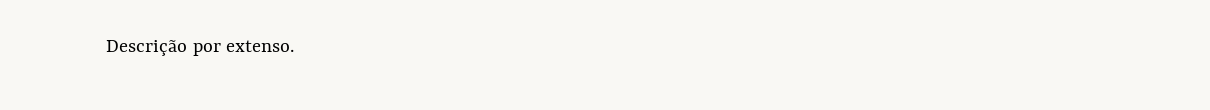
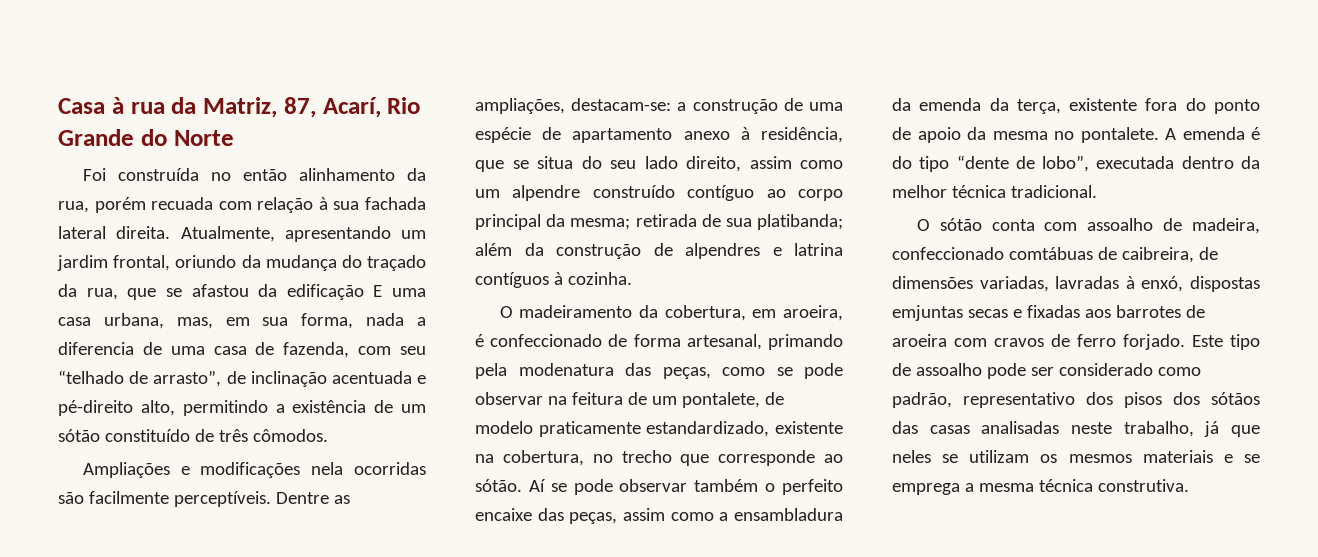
- Descrição por extenso.
+ Casa à rua da Matriz, 87, Acarí, Rio Grande do Norte
+ Foi construída no então alinhamento da rua, porém recuada com relação à sua fachada lateral direita. Atualmente, apresentando um jardim frontal, oriundo da mudança do traçado da rua, que se afastou da edificação E uma casa urbana, mas, em sua forma, nada a diferencia de uma casa de fazenda, com seu “telhado de arrasto”, de inclinação acentuada e pé-direito alto, permitindo a existência de um sótão constituído de três cômodos.
+ Ampliações e modificações nela ocorridas são facilmente perceptíveis. Dentre as ampliações, destacam-se: a construção de uma espécie de apartamento anexo à residência, que se situa do seu lado direito, assim como um alpendre construído contíguo ao corpo principal da mesma; retirada de sua platibanda; além da construção de alpendres e latrina contíguos à cozinha.
+ O madeiramento da cobertura, em aroeira, é confeccionado de forma artesanal, primando pela modenatura das peças, como se pode observar na feitura de um pontalete, de modelo praticamente estandardizado, existente na cobertura, no trecho que corresponde ao sótão. Aí se pode observar também o perfeito encaixe das peças, assim como a ensambladura da emenda da terça, existente fora do ponto de apoio da mesma no pontalete. A emenda é do tipo “dente de lobo”, executada dentro da melhor técnica tradicional.
+ O sótão conta com assoalho de madeira, confeccionado comtábuas de caibreira, de dimensões variadas, lavradas à enxó, dispostas emjuntas secas e fixadas aos barrotes de aroeira com cravos de ferro forjado. Este tipo de assoalho pode ser considerado como padrão, representativo dos pisos dos sótãos das casas analisadas neste trabalho, já que neles se utilizam os mesmos materiais e se emprega a mesma técnica construtiva.

